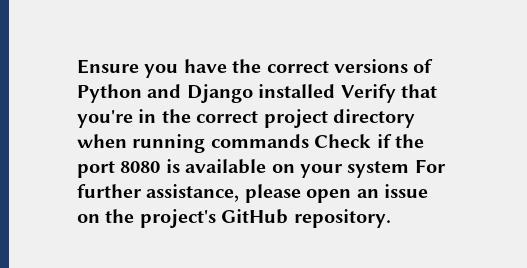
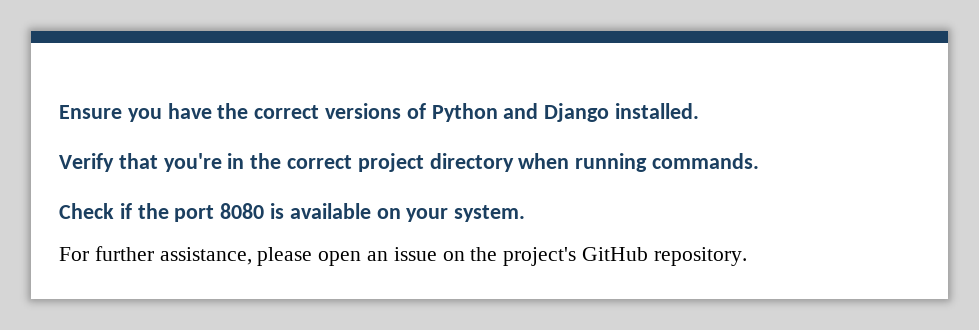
- Ensure you have the correct versions of Python and Django installed Verify that you're in the correct project directory when running commands Check if the port 8080 is available on your system For further assistance, please open an issue on the project's GitHub repository.
+ Ensure you have the correct versions of Python and Django installed.
+ Verify that you're in the correct project directory when running commands.
+ Check if the port 8080 is available on your system.
+ For further assistance, please open an issue on the project's GitHub repository.

